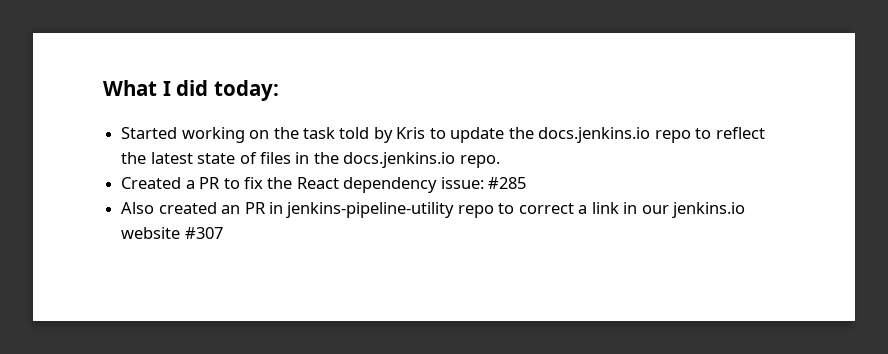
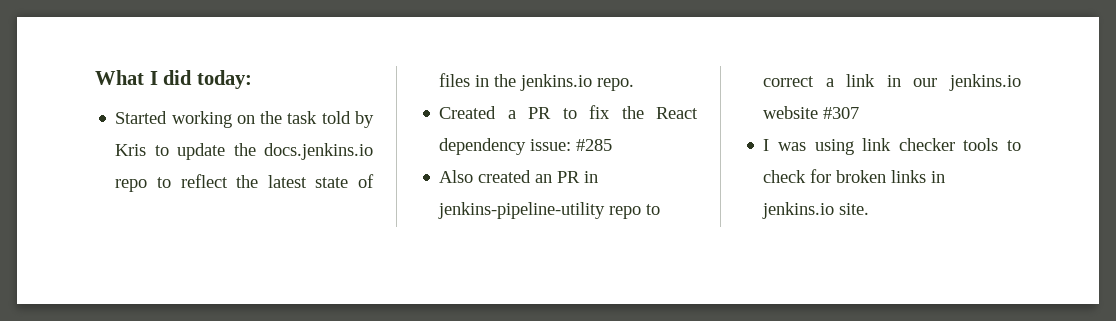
- Started working on the task told by Kris to update the docs.jenkins.io repo to reflect the latest state of files in the docs.jenkins.io repo.
+ Started working on the task told by Kris to update the docs.jenkins.io repo to reflect the latest state of files in the jenkins.io repo.
+ I was using link checker tools to check for broken links in jenkins.io site.

